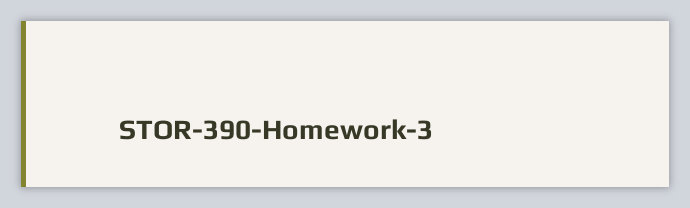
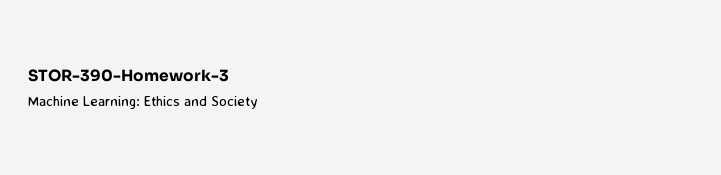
+ Machine Learning: Ethics and Society

